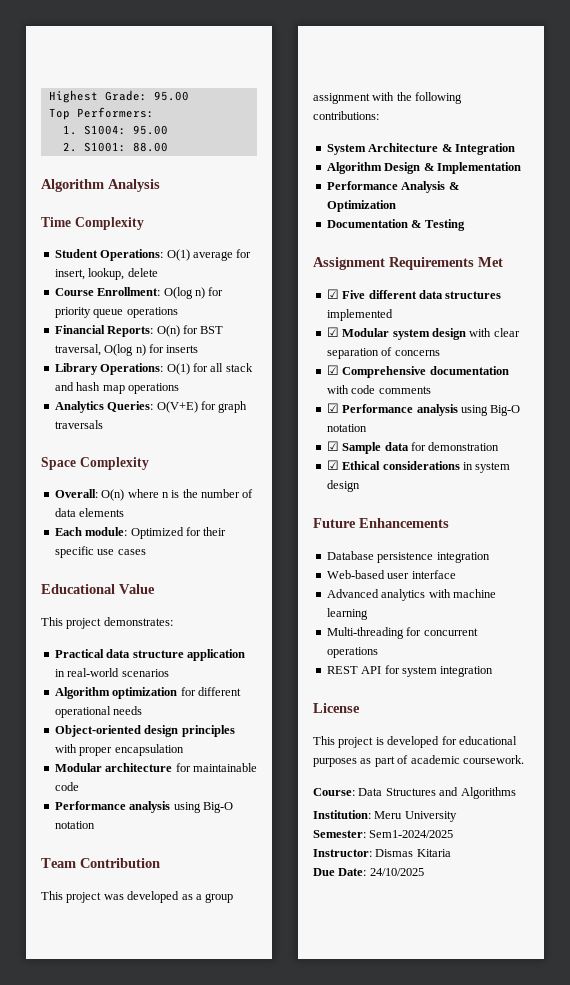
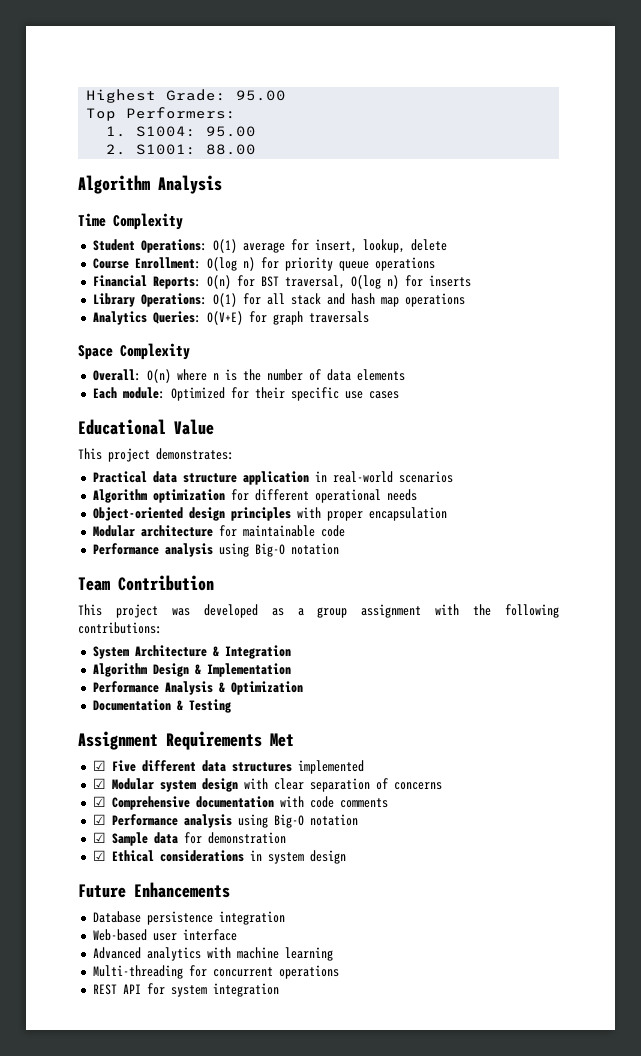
- License
- This project is developed for educational purposes as part of academic coursework.
- Course: Data Structures and Algorithms
- Institution: Meru University
- Semester: Sem1-2024/2025
- Instructor: Dismas Kitaria
- Due Date: 24/10/2025

